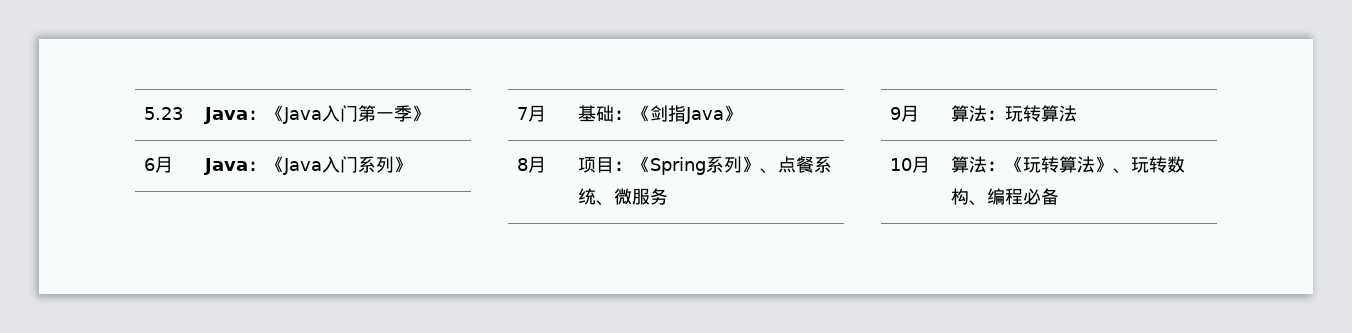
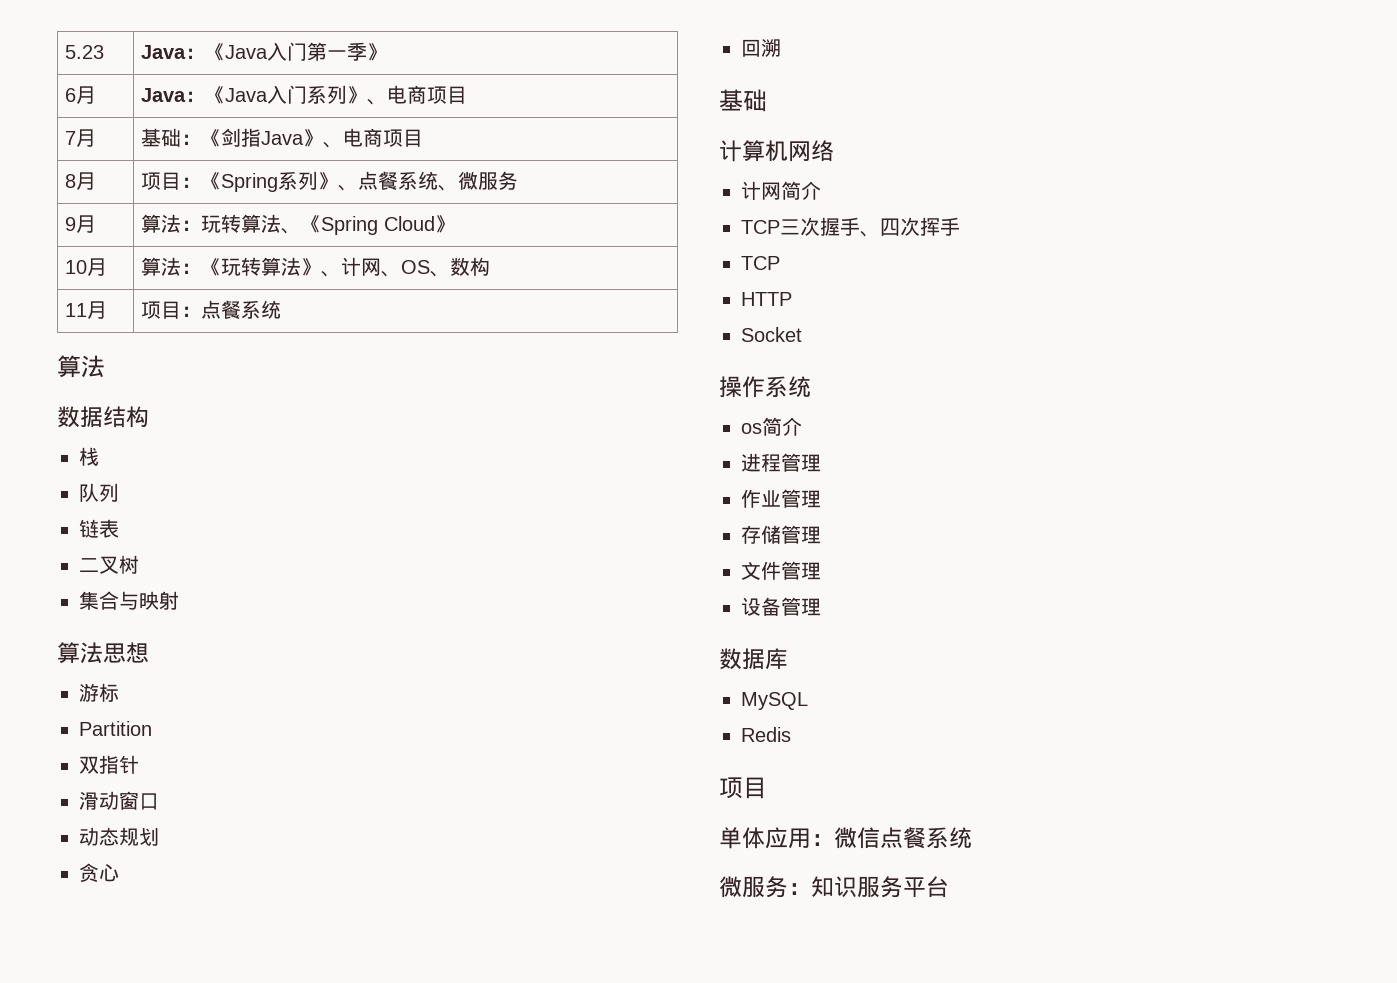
- 6月 | Java：《Java入门系列》
+ 6月 | Java：《Java入门系列》、电商项目
- 7月 | 基础：《剑指Java》
+ 7月 | 基础：《剑指Java》、电商项目
- 9月 | 算法：玩转算法
+ 9月 | 算法：玩转算法、《Spring Cloud》
- 10月 | 算法：《玩转算法》、玩转数构、编程必备
+ 10月 | 算法：《玩转算法》、计网、OS、数构
+ 11月 | 项目：点餐系统
+ 算法
+ 数据结构
+ 栈
+ 队列
+ 链表
+ 二叉树
+ 集合与映射
+ 算法思想
+ 游标
+ Partition
+ 双指针
+ 滑动窗口
+ 动态规划
+ 贪心
+ 回溯
+ 基础
+ 计算机网络
+ 计网简介
+ TCP三次握手、四次挥手
+ TCP
+ HTTP
+ Socket
+ 操作系统
+ os简介
+ 进程管理
+ 作业管理
+ 存储管理
+ 文件管理
+ 设备管理
+ 数据库
+ MySQL
+ Redis
+ 项目
+ 单体应用：微信点餐系统
+ 微服务：知识服务平台

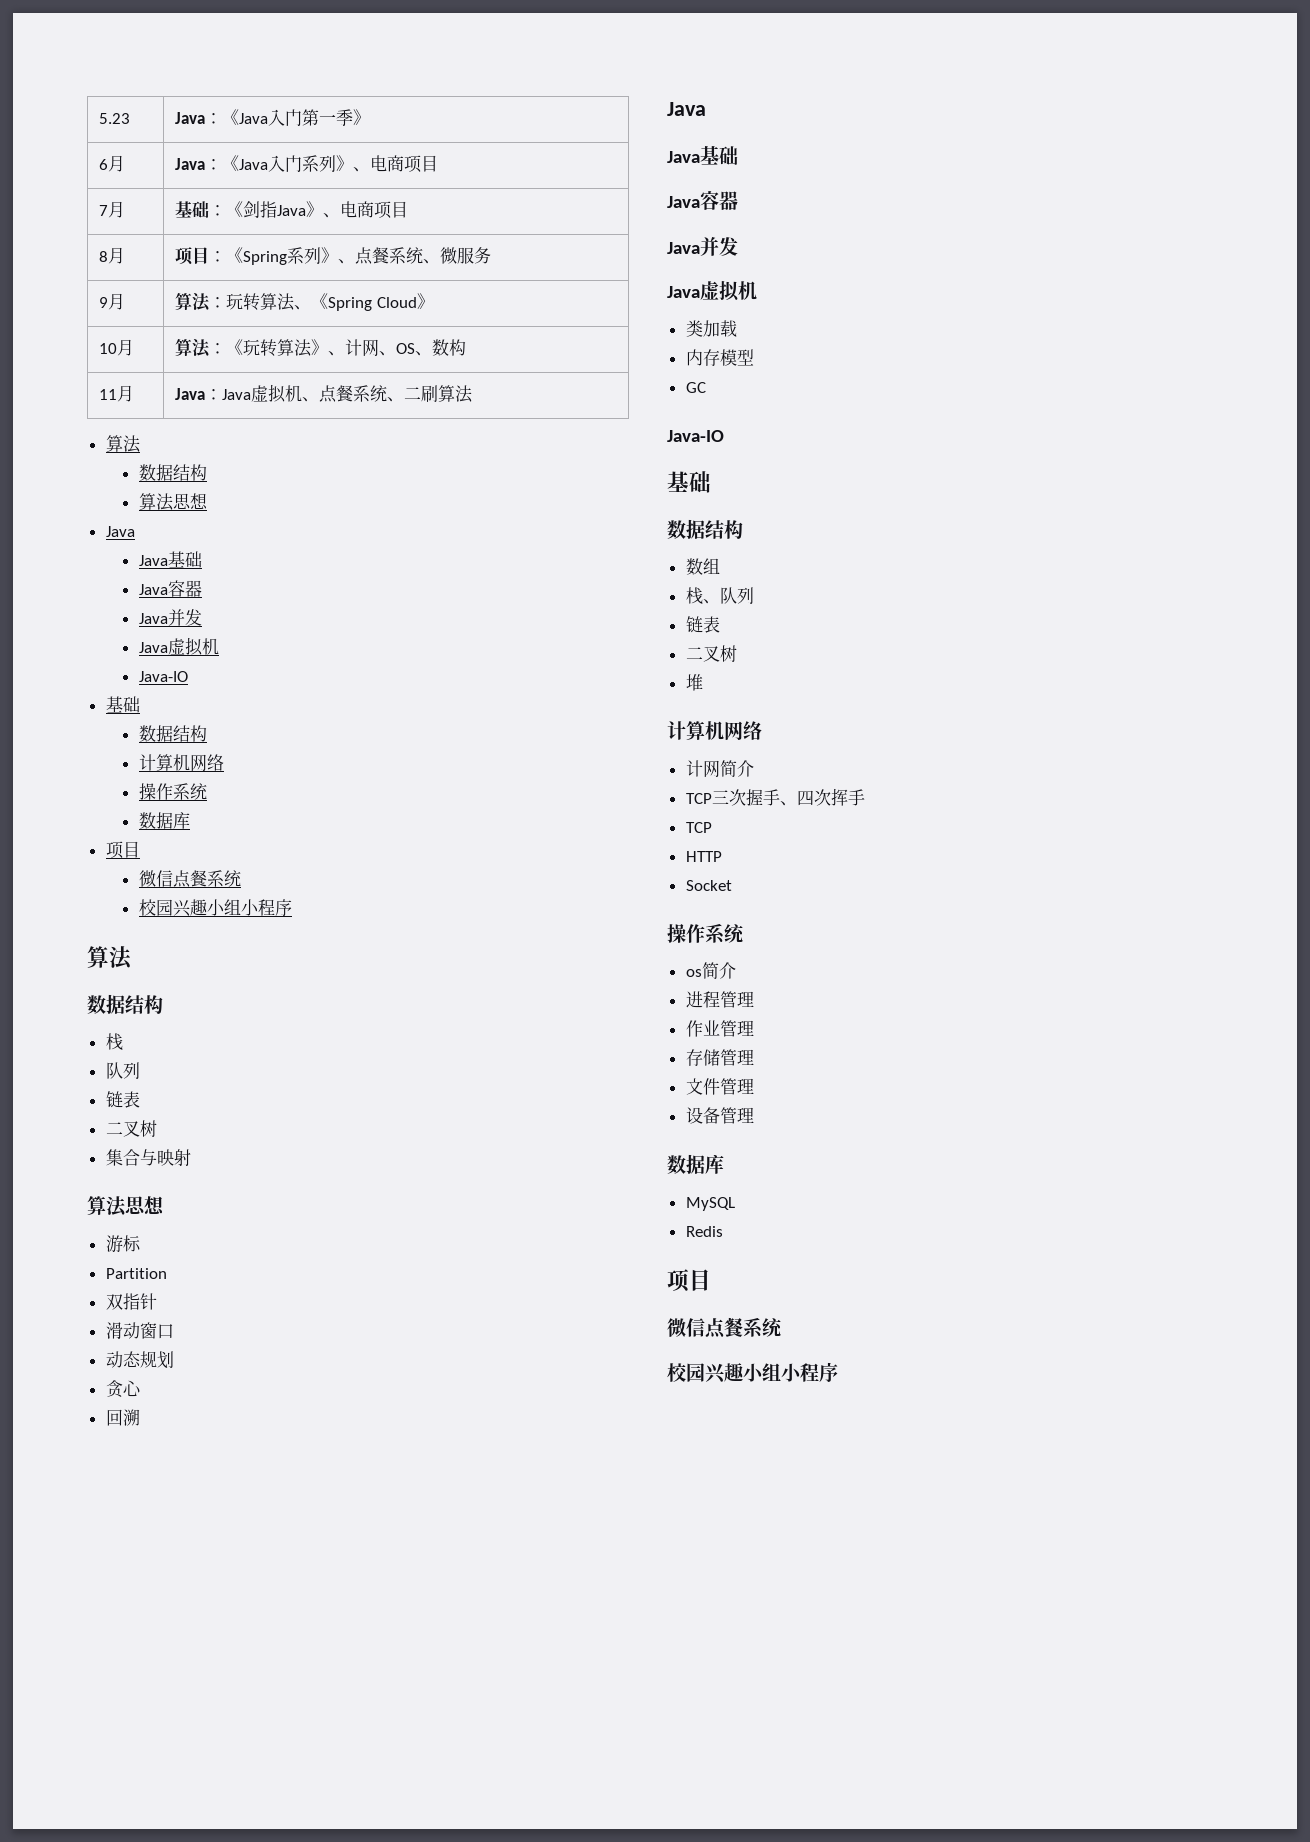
- 11月 | 项目：点餐系统
+ 11月 | Java：Java虚拟机、点餐系统、二刷算法
+ 算法
+ 数据结构
+ 算法思想
+ Java
+ Java基础
+ Java容器
+ Java并发
+ Java虚拟机
+ Java-IO
+ 基础
+ 数据结构
+ 计算机网络
+ 操作系统
+ 数据库
+ 项目
+ 微信点餐系统
+ 校园兴趣小组小程序
  回溯
+ Java
+ Java基础
+ Java容器
+ Java并发
+ Java虚拟机
+ 类加载
+ 内存模型
+ GC
+ Java-IO
  基础
+ 数据结构
+ 数组
+ 栈、队列
+ 链表
+ 二叉树
+ 堆
  Redis
  项目
- 单体应用：微信点餐系统
- 微服务：知识服务平台
+ 微信点餐系统
+ 校园兴趣小组小程序

